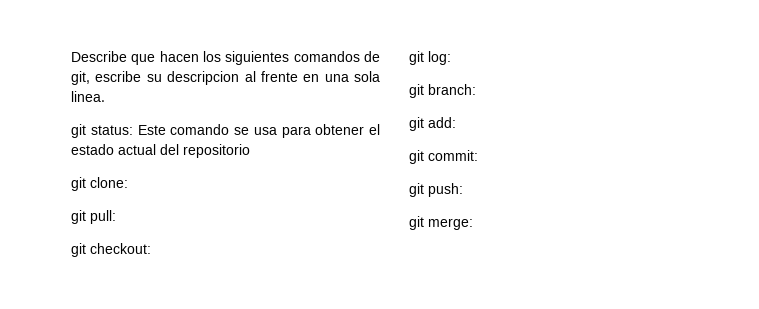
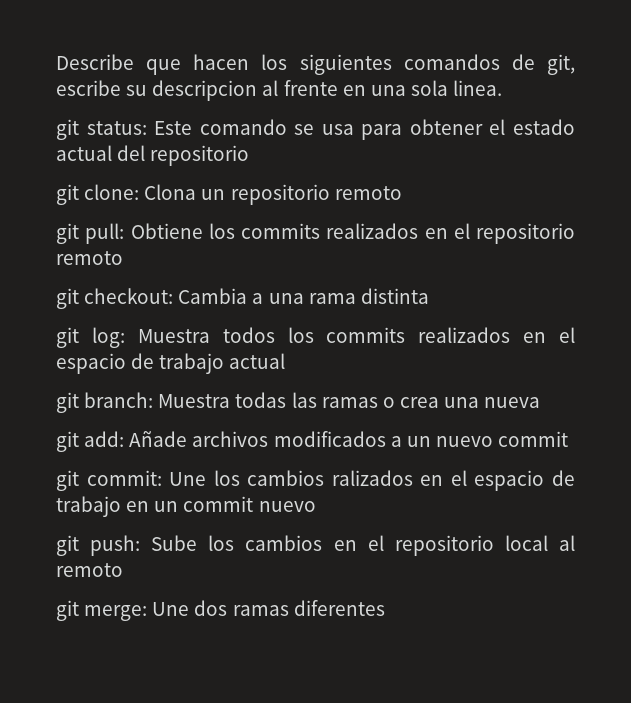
- git clone:
- git pull:
- git checkout:
- git log:
- git branch:
- git add:
- git commit:
- git push:
- git merge:
+ git clone: Clona un repositorio remoto
+ git pull: Obtiene los commits realizados en el repositorio remoto
+ git checkout: Cambia a una rama distinta
+ git log: Muestra todos los commits realizados en el espacio de trabajo actual
+ git branch: Muestra todas las ramas o crea una nueva
+ git add: Añade archivos modificados a un nuevo commit
+ git commit: Une los cambios ralizados en el espacio de trabajo en un commit nuevo
+ git push: Sube los cambios en el repositorio local al remoto
+ git merge: Une dos ramas diferentes

